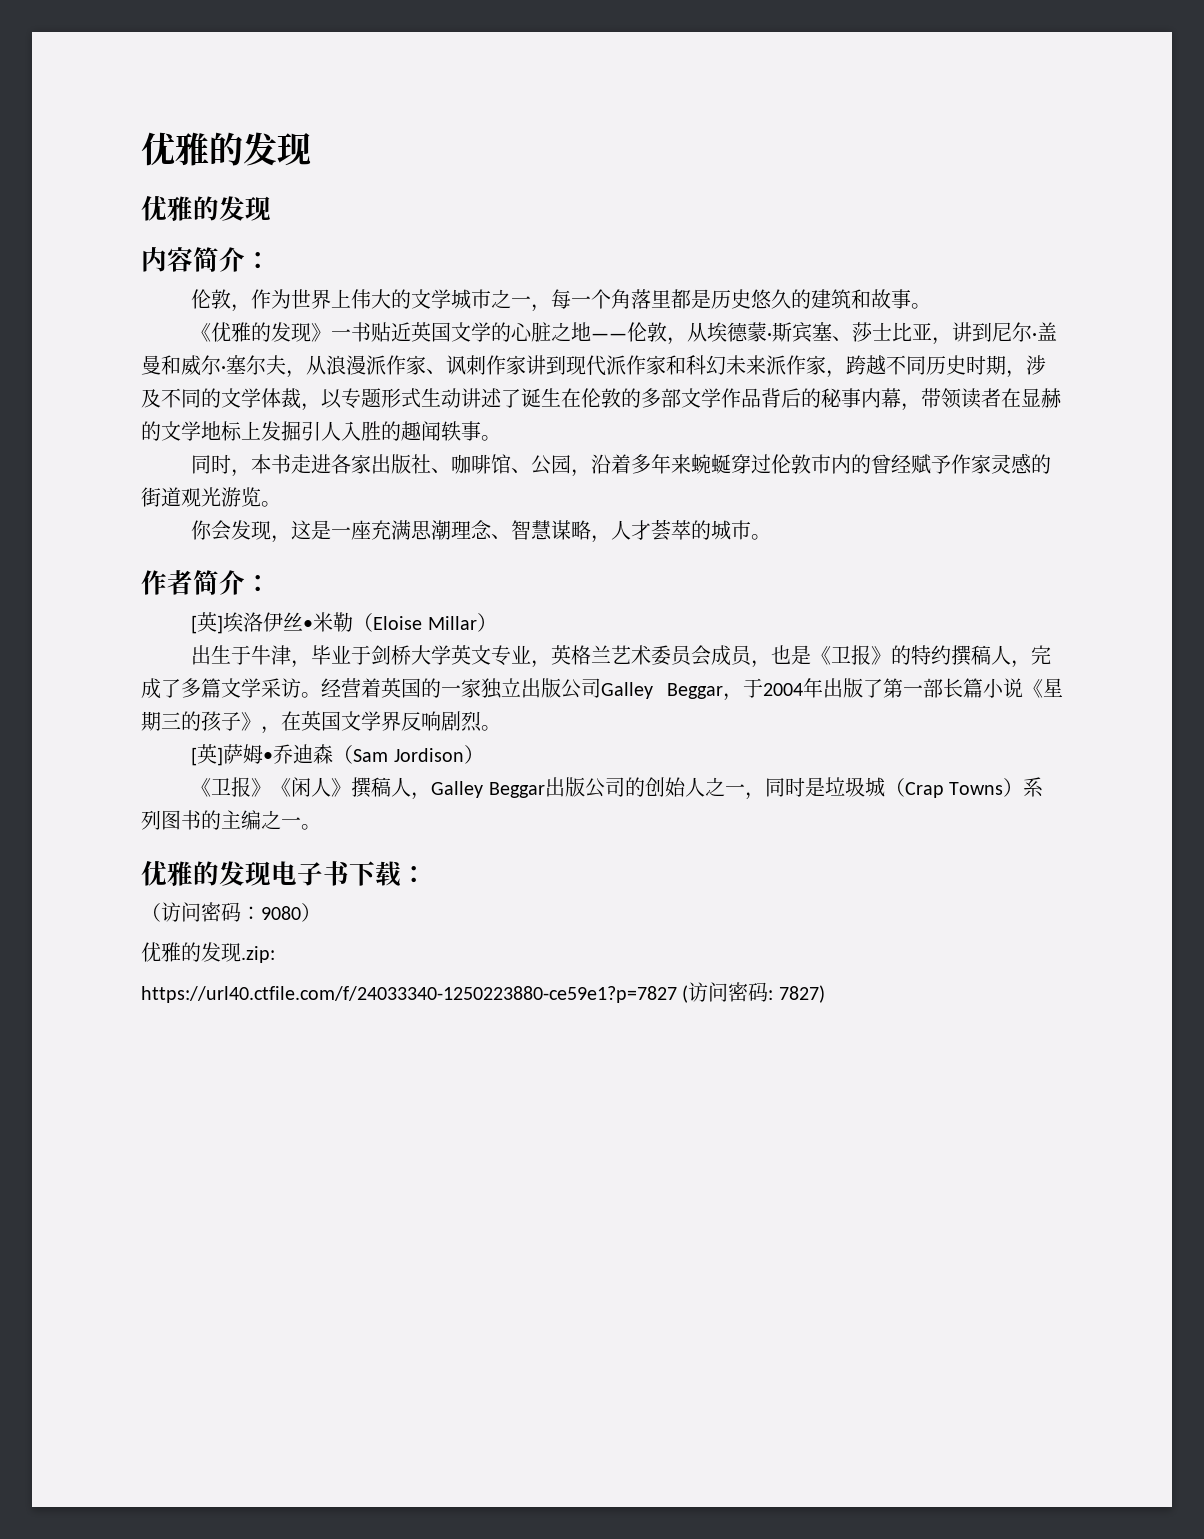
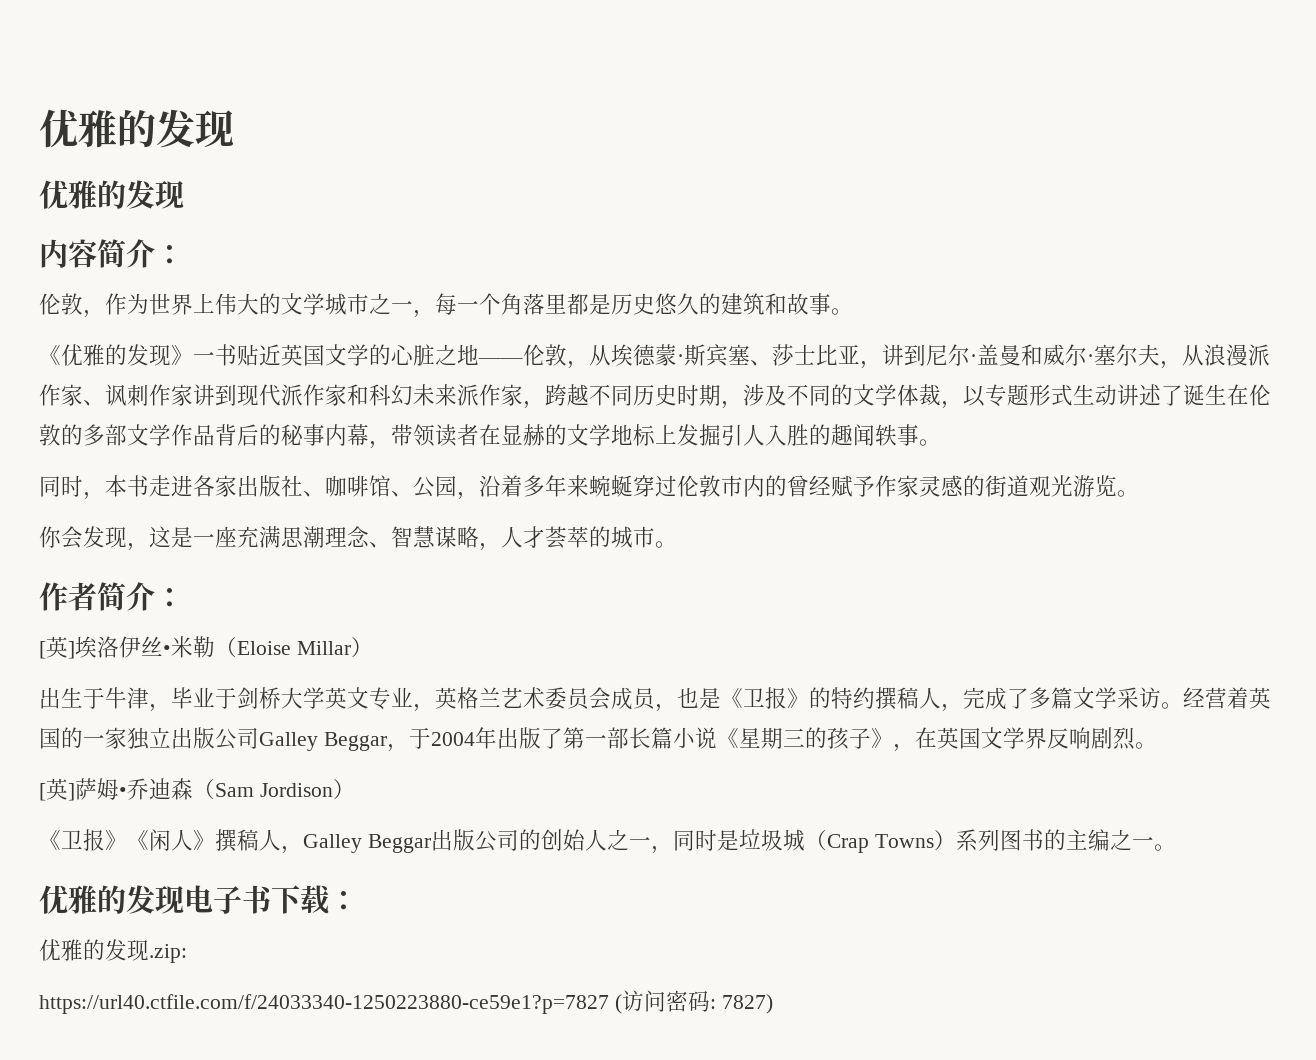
- （访问密码：9080）

